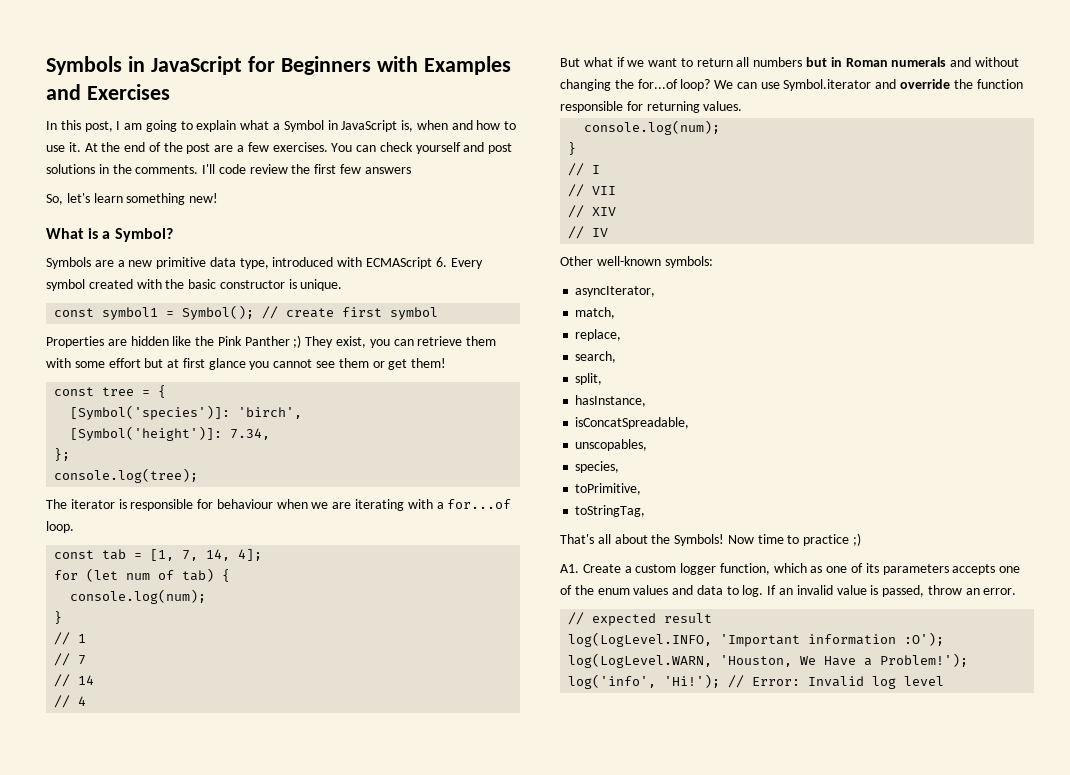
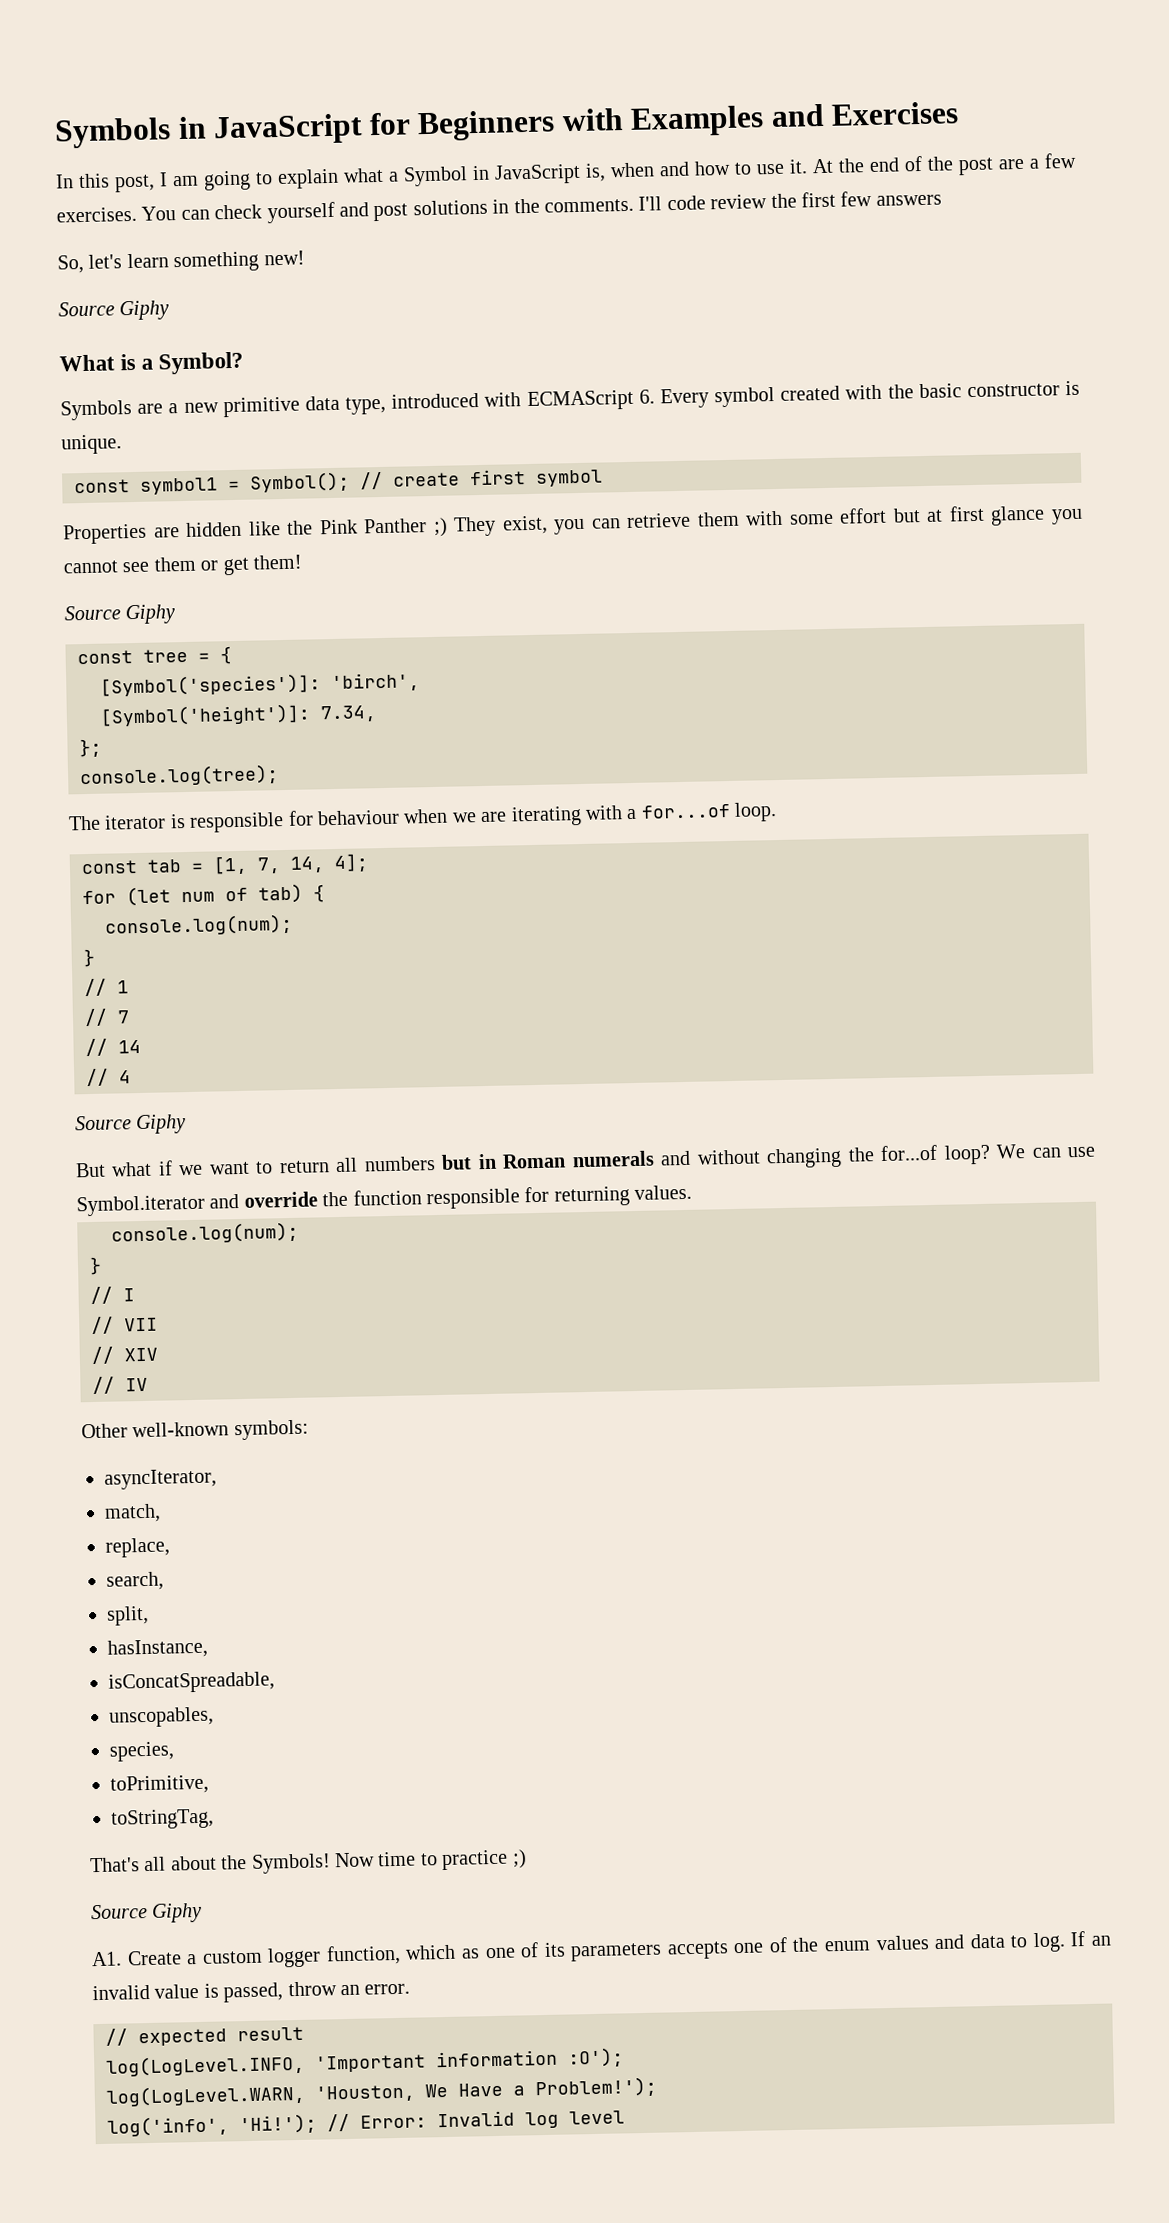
  So, let's learn something new!
+ Source Giphy
  Properties are hidden like the Pink Panther ;) They exist, you can retrieve them with some effort but at first glance you cannot see them or get them!
+ Source Giphy
  // 4
+ Source Giphy
  Now time to practice ;)
+ Source Giphy

